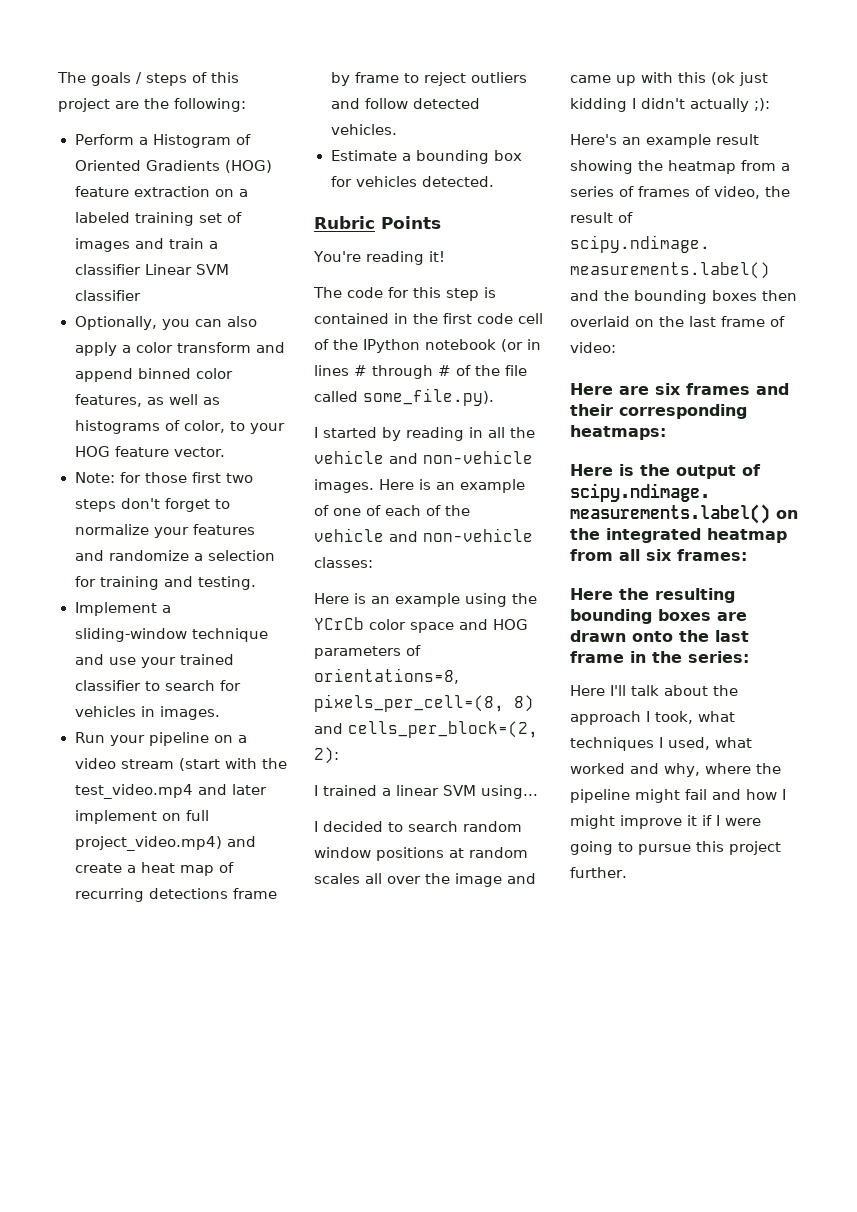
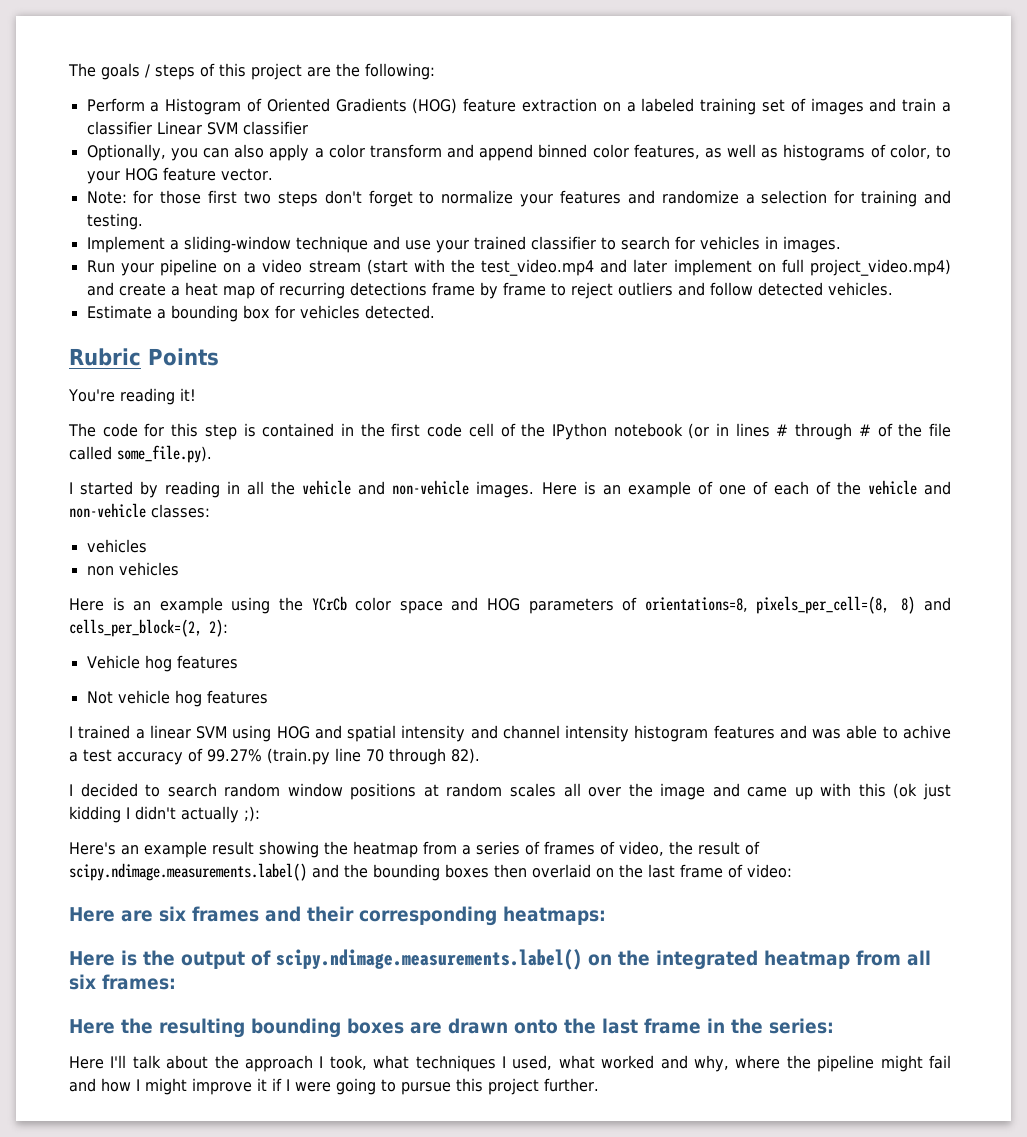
  Here is an example of one of each of the vehicle and non-vehicle classes:
+ vehicles
+ non vehicles
+ Vehicle hog features
+ Not vehicle hog features
- I trained a linear SVM using...
+ I trained a linear SVM using HOG and spatial intensity and channel intensity histogram features and was able to achive a test accuracy of 99.27% (train.py line 70 through 82).

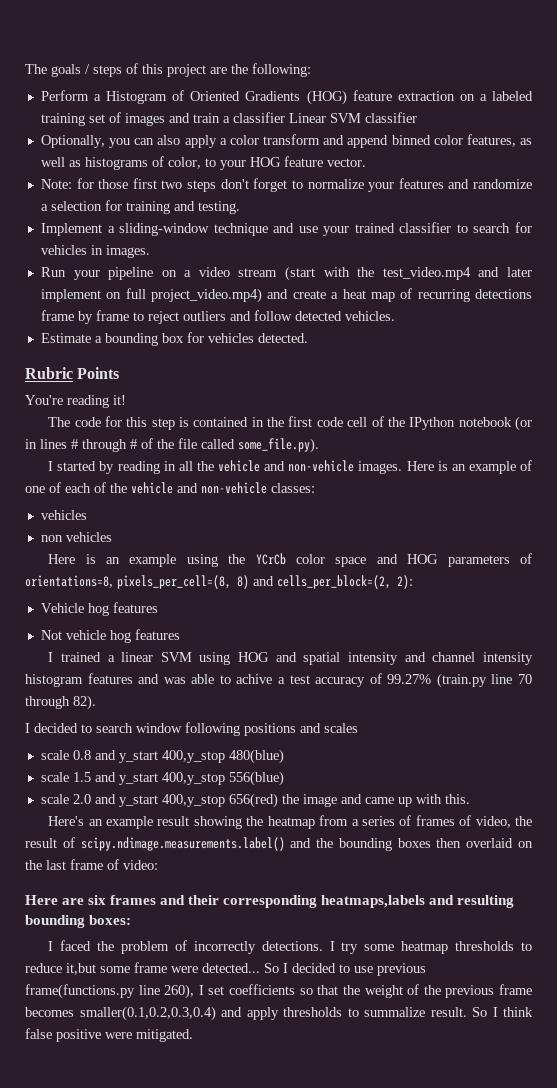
- I decided to search random window positions at random scales all over the image and came up with this (ok just kidding I didn't actually ;):
+ I decided to search window following positions and scales
+ scale 0.8 and y_start 400,y_stop 480(blue)
+ scale 1.5 and y_start 400,y_stop 556(blue)
+ scale 2.0 and y_start 400,y_stop 656(red) the image and came up with this.
- Here are six frames and their corresponding heatmaps:
- Here is the output of scipy.ndimage.measurements.label() on the integrated heatmap from all six frames:
- Here the resulting bounding boxes are drawn onto the last frame in the series:
- Here I'll talk about the approach I took, what techniques I used, what worked and why, where the pipeline might fail and how I might improve it if I were going to pursue this project further.
+ Here are six frames and their corresponding heatmaps,labels and resulting bounding boxes:
+ I faced the problem of incorrectly detections. I try some heatmap thresholds to reduce it,but some frame were detected... So I decided to use previous frame(functions.py line 260), I set coefficients so that the weight of the previous frame becomes smaller(0.1,0.2,0.3,0.4) and apply thresholds to summalize result. So I think false positive were mitigated.

